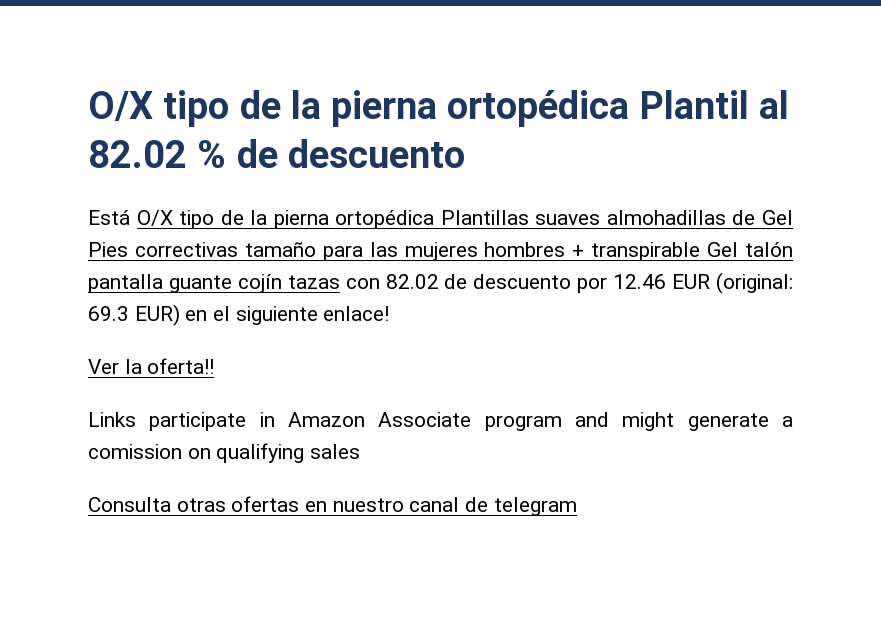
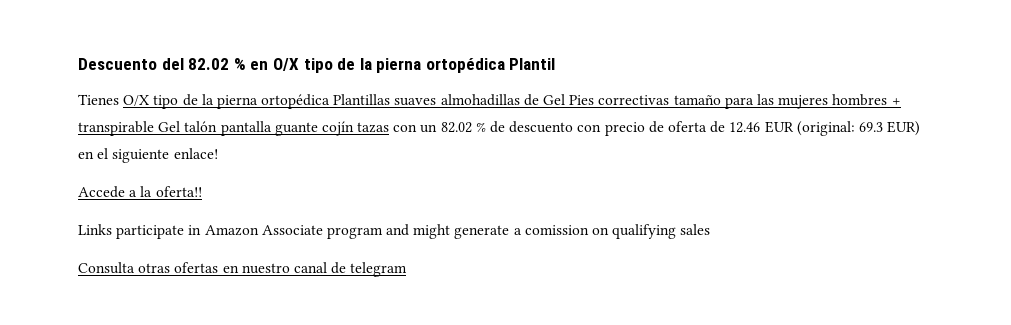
- O/X tipo de la pierna ortopédica Plantil al 82.02 % de descuento
- Está O/X tipo de la pierna ortopédica Plantillas suaves almohadillas de Gel Pies correctivas tamaño para las mujeres hombres + transpirable Gel talón pantalla guante cojín tazas con 82.02 de descuento por 12.46 EUR (original: 69.3 EUR) en el siguiente enlace!
+ Descuento del 82.02 % en O/X tipo de la pierna ortopédica Plantil
+ Tienes O/X tipo de la pierna ortopédica Plantillas suaves almohadillas de Gel Pies correctivas tamaño para las mujeres hombres + transpirable Gel talón pantalla guante cojín tazas con un 82.02 % de descuento con precio de oferta de 12.46 EUR (original: 69.3 EUR) en el siguiente enlace!
- Ver la oferta!!
+ Accede a la oferta!!

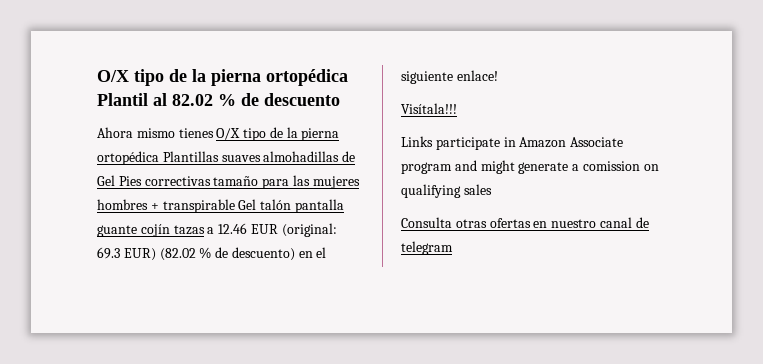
- Descuento del 82.02 % en O/X tipo de la pierna ortopédica Plantil
- Tienes O/X tipo de la pierna ortopédica Plantillas suaves almohadillas de Gel Pies correctivas tamaño para las mujeres hombres + transpirable Gel talón pantalla guante cojín tazas con un 82.02 % de descuento con precio de oferta de 12.46 EUR (original: 69.3 EUR) en el siguiente enlace!
+ O/X tipo de la pierna ortopédica Plantil al 82.02 % de descuento
+ Ahora mismo tienes O/X tipo de la pierna ortopédica Plantillas suaves almohadillas de Gel Pies correctivas tamaño para las mujeres hombres + transpirable Gel talón pantalla guante cojín tazas a 12.46 EUR (original: 69.3 EUR) (82.02 % de descuento) en el siguiente enlace!
- Accede a la oferta!!
+ Visítala!!!

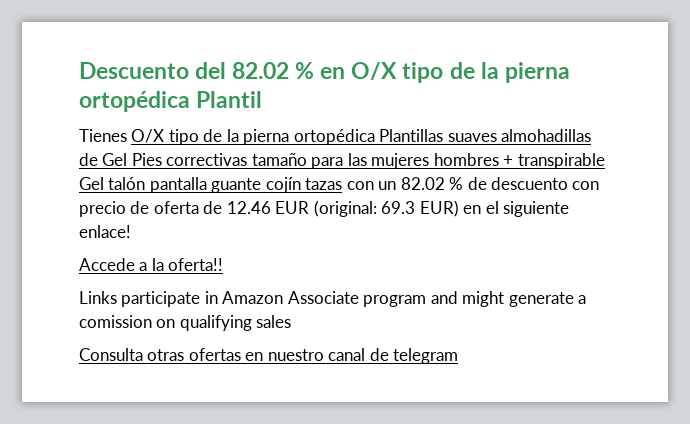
- O/X tipo de la pierna ortopédica Plantil al 82.02 % de descuento
- Ahora mismo tienes O/X tipo de la pierna ortopédica Plantillas suaves almohadillas de Gel Pies correctivas tamaño para las mujeres hombres + transpirable Gel talón pantalla guante cojín tazas a 12.46 EUR (original: 69.3 EUR) (82.02 % de descuento) en el siguiente enlace!
+ Descuento del 82.02 % en O/X tipo de la pierna ortopédica Plantil
+ Tienes O/X tipo de la pierna ortopédica Plantillas suaves almohadillas de Gel Pies correctivas tamaño para las mujeres hombres + transpirable Gel talón pantalla guante cojín tazas con un 82.02 % de descuento con precio de oferta de 12.46 EUR (original: 69.3 EUR) en el siguiente enlace!
- Visítala!!!
+ Accede a la oferta!!

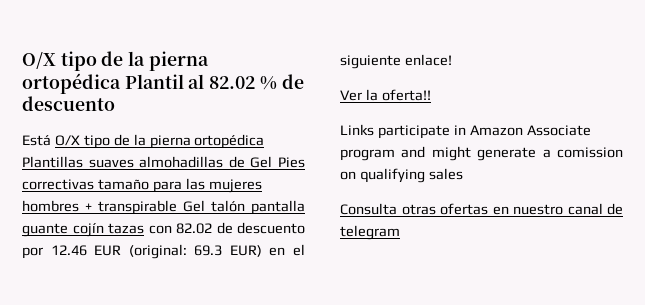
- Descuento del 82.02 % en O/X tipo de la pierna ortopédica Plantil
- Tienes O/X tipo de la pierna ortopédica Plantillas suaves almohadillas de Gel Pies correctivas tamaño para las mujeres hombres + transpirable Gel talón pantalla guante cojín tazas con un 82.02 % de descuento con precio de oferta de 12.46 EUR (original: 69.3 EUR) en el siguiente enlace!
+ O/X tipo de la pierna ortopédica Plantil al 82.02 % de descuento
+ Está O/X tipo de la pierna ortopédica Plantillas suaves almohadillas de Gel Pies correctivas tamaño para las mujeres hombres + transpirable Gel talón pantalla guante cojín tazas con 82.02 de descuento por 12.46 EUR (original: 69.3 EUR) en el siguiente enlace!
- Accede a la oferta!!
+ Ver la oferta!!

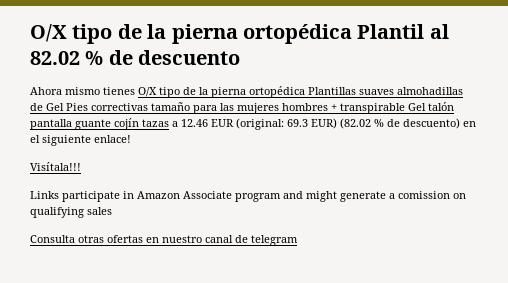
- Está O/X tipo de la pierna ortopédica Plantillas suaves almohadillas de Gel Pies correctivas tamaño para las mujeres hombres + transpirable Gel talón pantalla guante cojín tazas con 82.02 de descuento por 12.46 EUR (original: 69.3 EUR) en el siguiente enlace!
+ Ahora mismo tienes O/X tipo de la pierna ortopédica Plantillas suaves almohadillas de Gel Pies correctivas tamaño para las mujeres hombres + transpirable Gel talón pantalla guante cojín tazas a 12.46 EUR (original: 69.3 EUR) (82.02 % de descuento) en el siguiente enlace!
- Ver la oferta!!
+ Visítala!!!

